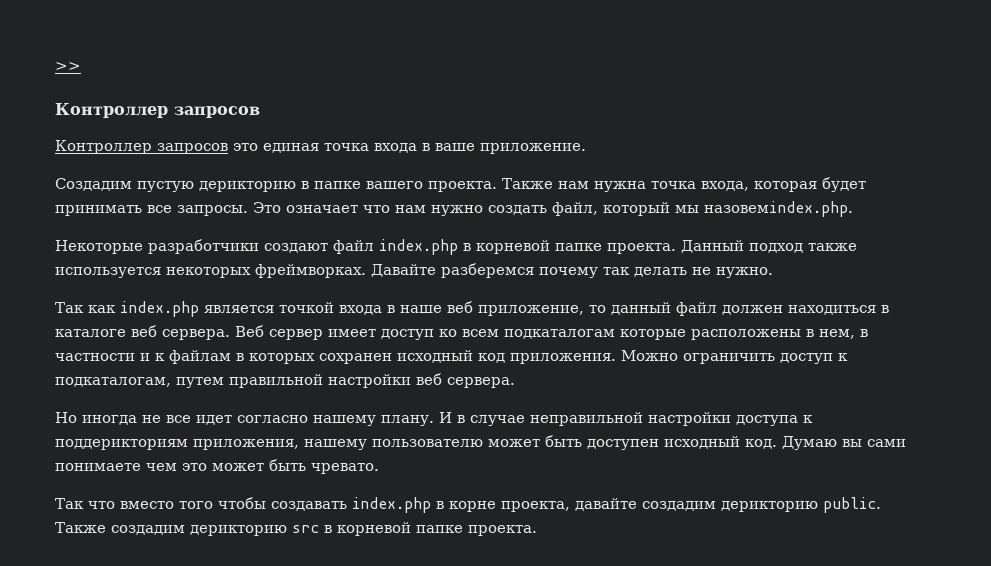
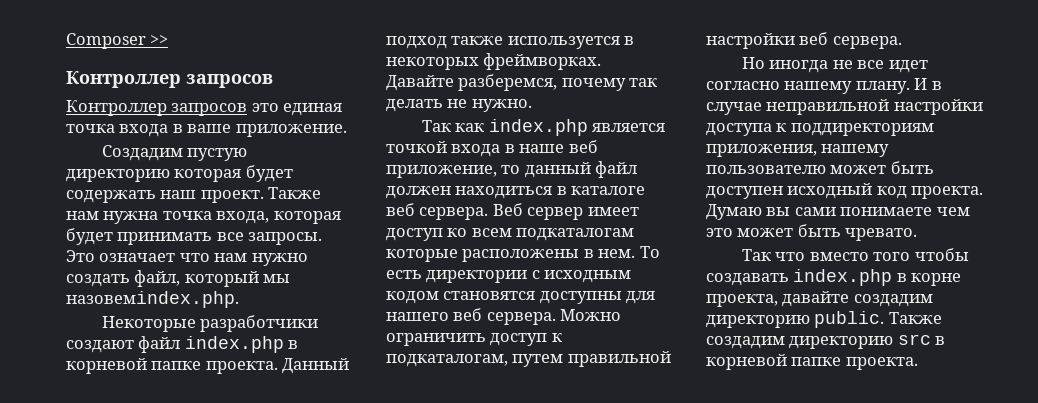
- >>
+ Composer >>
- Создадим пустую дерикторию в папке вашего проекта.
+ Создадим пустую директорию которая будет содержать наш проект.
- Данный подход также используется некоторых фреймворках.
+ Данный подход также используется в некоторых фреймворках.
- Давайте разберемся почему так делать не нужно.
+ Давайте разберемся, почему так делать не нужно.
- Веб сервер имеет доступ ко всем подкаталогам которые расположены в нем, в частности и к файлам в которых сохранен исходный код приложения.
+ Веб сервер имеет доступ ко всем подкаталогам которые расположены в нем. То есть директории с исходным кодом становятся доступны для нашего веб сервера.
- И в случае неправильной настройки доступа к поддерикториям приложения, нашему пользователю может быть доступен исходный код.
+ И в случае неправильной настройки доступа к поддиректориям приложения, нашему пользователю может быть доступен исходный код проекта.
- Так что вместо того чтобы создавать index.php в корне проекта, давайте создадим дерикторию public.
+ Так что вместо того чтобы создавать index.php в корне проекта, давайте создадим директорию public.
- Также создадим дерикторию src в корневой папке проекта.
+ Также создадим директорию src в корневой папке проекта.

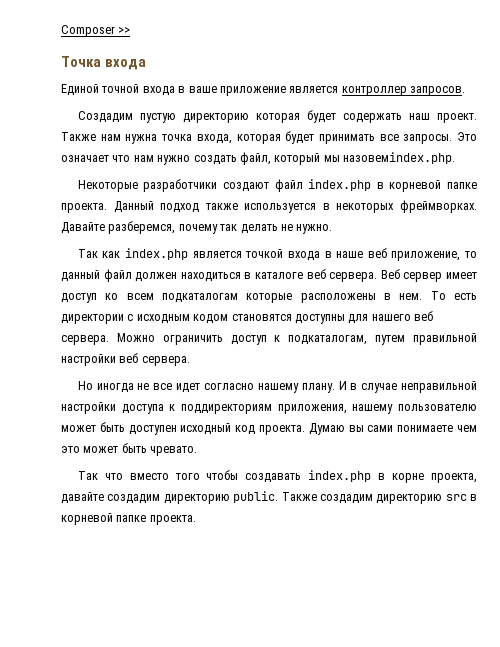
  Composer >>
- Контроллер запросов
- Контроллер запросов это единая точка входа в ваше приложение.
+ Точка входа
+ Единой точной входа в ваше приложение является контроллер запросов.

